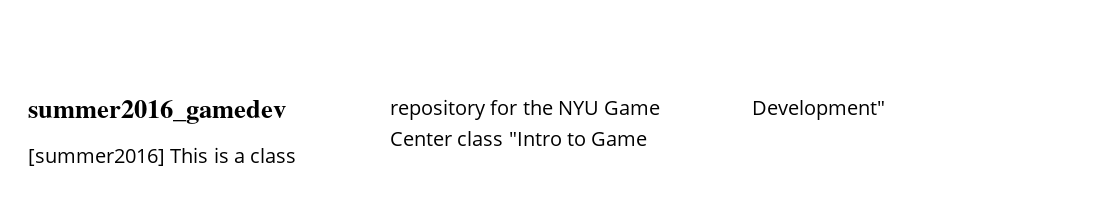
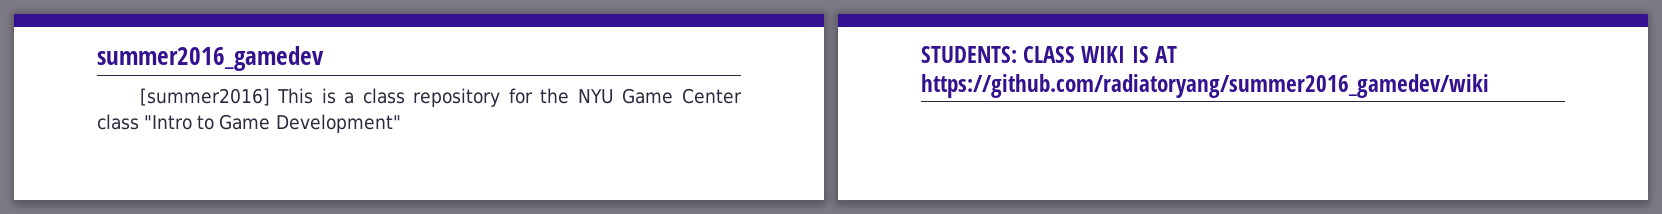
+ STUDENTS: CLASS WIKI IS AT https://github.com/radiatoryang/summer2016_gamedev/wiki

